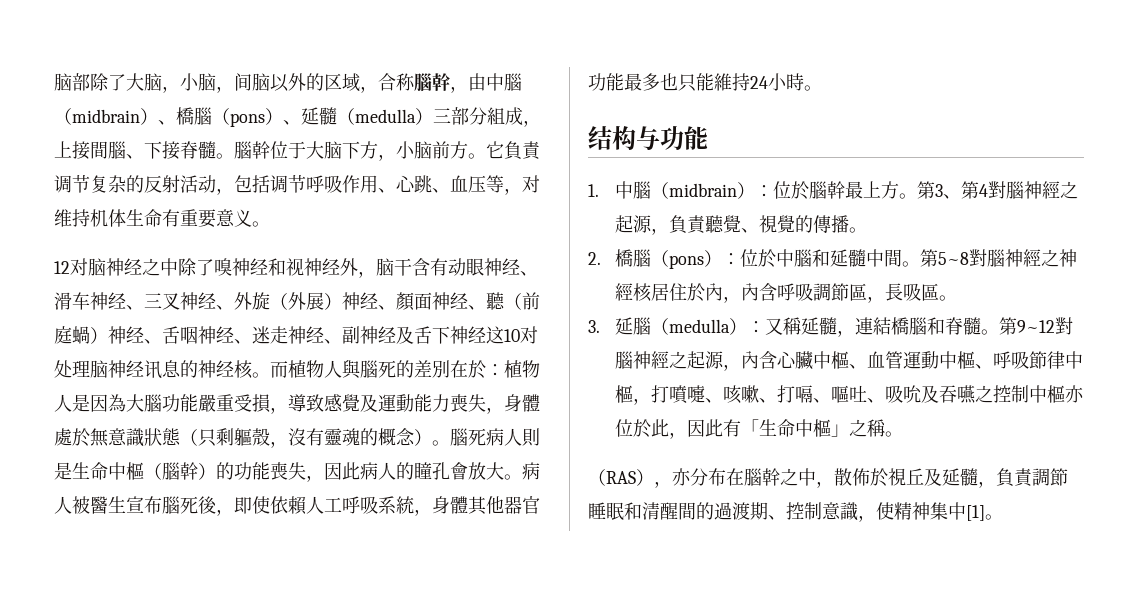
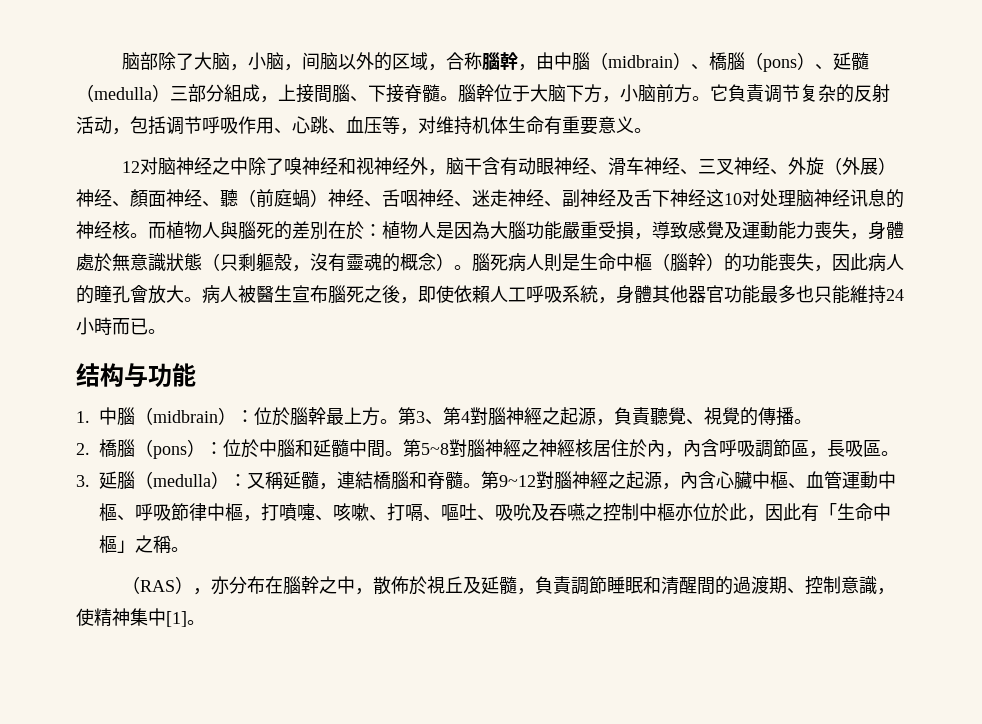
- 病人被醫生宣布腦死後，即使依賴人工呼吸系統，身體其他器官功能最多也只能維持24小時。
+ 病人被醫生宣布腦死之後，即使依賴人工呼吸系統，身體其他器官功能最多也只能維持24小時而已。

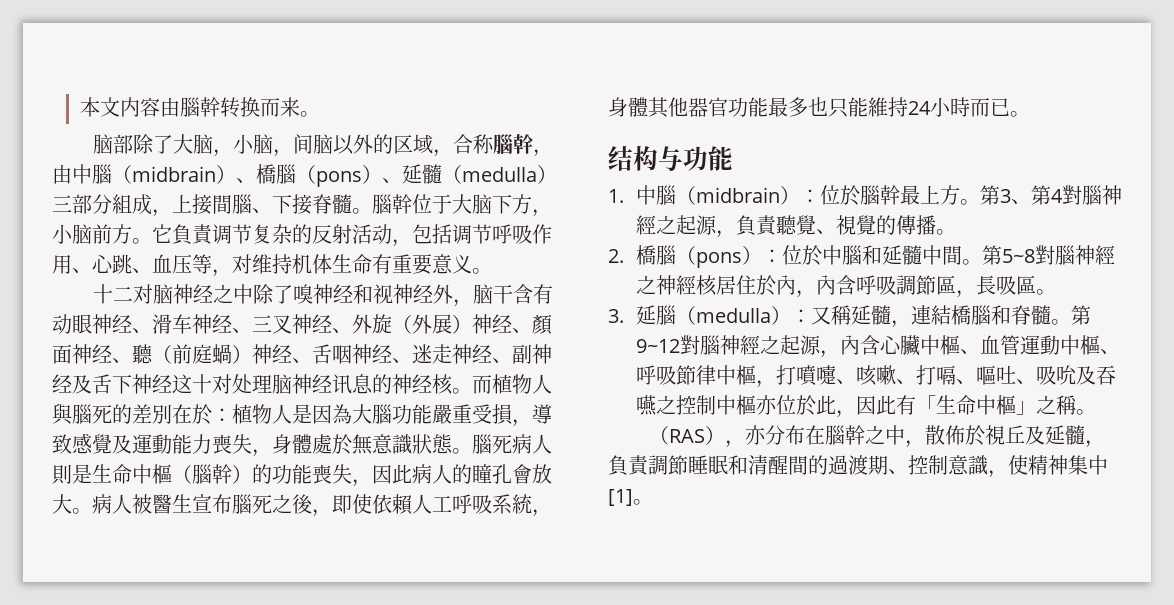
+ 本文内容由腦幹转换而来。
- 12对脑神经之中除了嗅神经和视神经外，脑干含有动眼神经、滑车神经、三叉神经、外旋（外展）神经、顏面神经、聽（前庭蝸）神经、舌咽神经、迷走神经、副神经及舌下神经这10对处理脑神经讯息的神经核。
+ 十二对脑神经之中除了嗅神经和视神经外，脑干含有动眼神经、滑车神经、三叉神经、外旋（外展）神经、顏面神经、聽（前庭蝸）神经、舌咽神经、迷走神经、副神经及舌下神经这十对处理脑神经讯息的神经核。
- 而植物人與腦死的差別在於：植物人是因為大腦功能嚴重受損，導致感覺及運動能力喪失，身體處於無意識狀態（只剩軀殼，沒有靈魂的概念）。
+ 而植物人與腦死的差別在於：植物人是因為大腦功能嚴重受損，導致感覺及運動能力喪失，身體處於無意識狀態。

